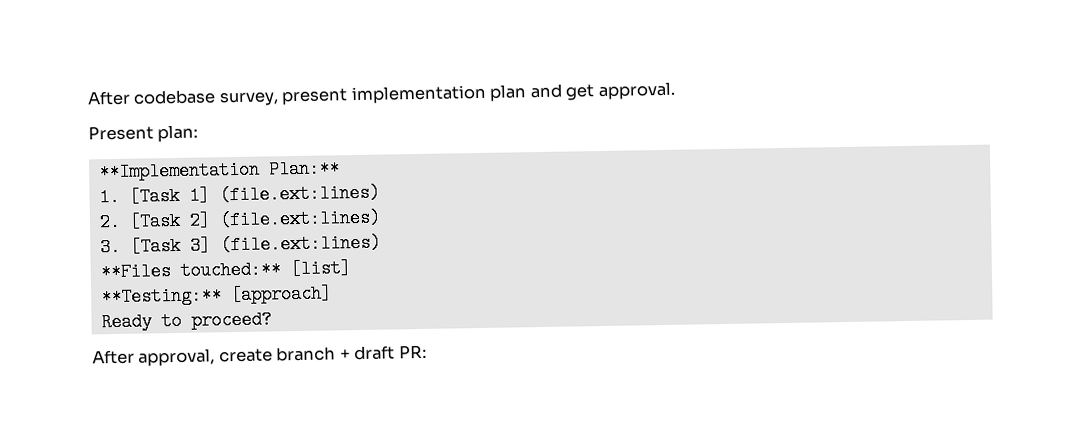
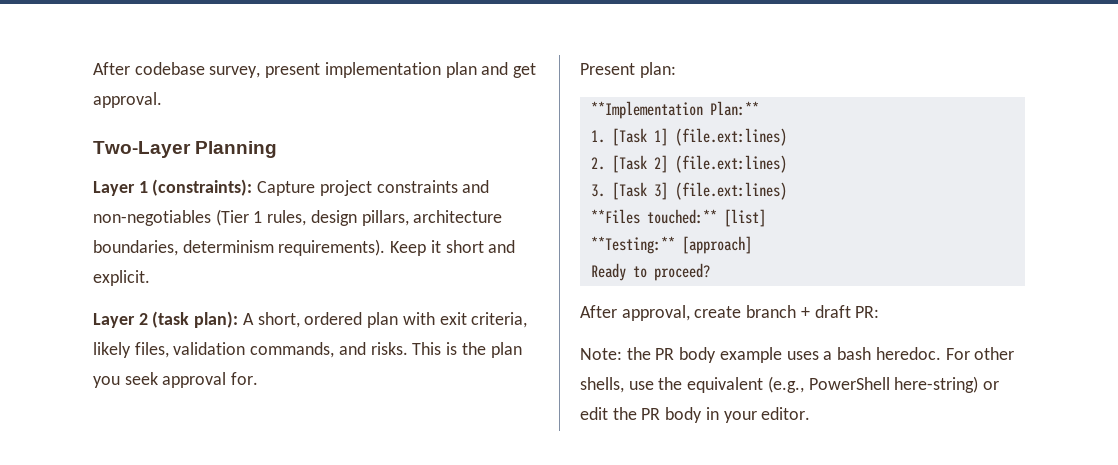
+ Two-Layer Planning
+ Layer 1 (constraints): Capture project constraints and non-negotiables (Tier 1 rules, design pillars, architecture boundaries, determinism requirements). Keep it short and explicit.
+ Layer 2 (task plan): A short, ordered plan with exit criteria, likely files, validation commands, and risks. This is the plan you seek approval for.
+ Note: the PR body example uses a bash heredoc. For other shells, use the equivalent (e.g., PowerShell here-string) or edit the PR body in your editor.

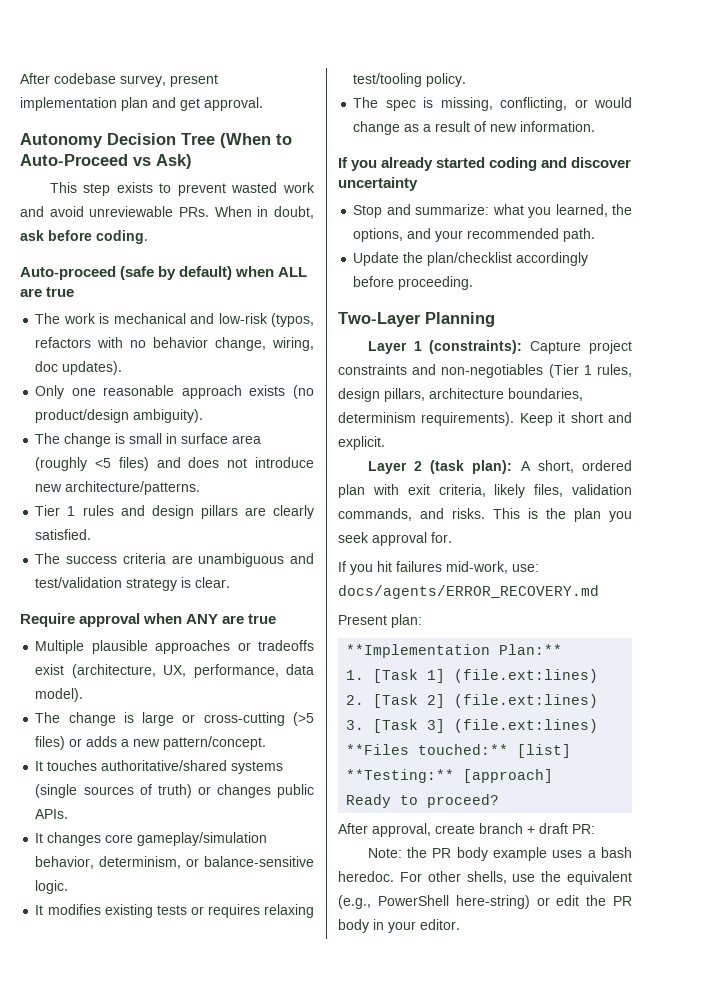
+ Autonomy Decision Tree (When to Auto-Proceed vs Ask)
+ This step exists to prevent wasted work and avoid unreviewable PRs. When in doubt, ask before coding.
+ Auto-proceed (safe by default) when ALL are true
+ The work is mechanical and low-risk (typos, refactors with no behavior change, wiring, doc updates).
+ Only one reasonable approach exists (no product/design ambiguity).
+ The change is small in surface area (roughly <5 files) and does not introduce new architecture/patterns.
+ Tier 1 rules and design pillars are clearly satisfied.
+ The success criteria are unambiguous and test/validation strategy is clear.
+ Require approval when ANY are true
+ Multiple plausible approaches or tradeoffs exist (architecture, UX, performance, data model).
+ The change is large or cross-cutting (>5 files) or adds a new pattern/concept.
+ It touches authoritative/shared systems (single sources of truth) or changes public APIs.
+ It changes core gameplay/simulation behavior, determinism, or balance-sensitive logic.
+ It modifies existing tests or requires relaxing test/tooling policy.
+ The spec is missing, conflicting, or would change as a result of new information.
+ If you already started coding and discover uncertainty
+ Stop and summarize: what you learned, the options, and your recommended path.
+ Update the plan/checklist accordingly before proceeding.
+ If you hit failures mid-work, use: docs/agents/ERROR_RECOVERY.md

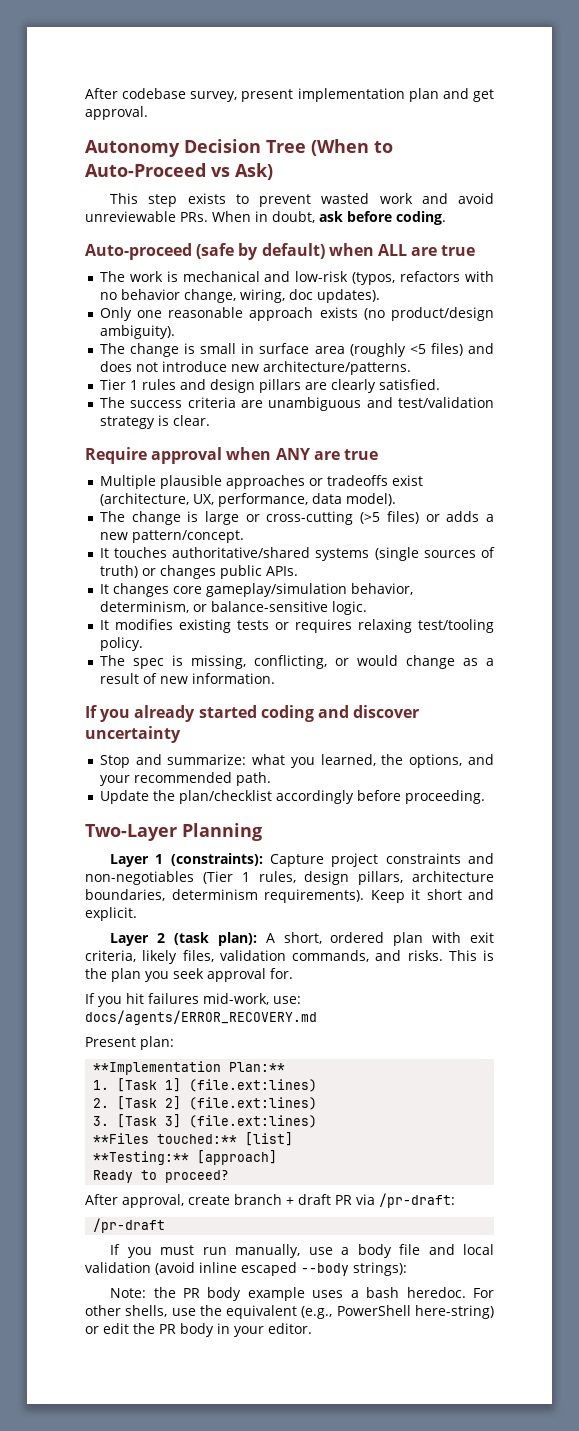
- After approval, create branch + draft PR:
+ After approval, create branch + draft PR via /pr-draft:
+ /pr-draft
+ If you must run manually, use a body file and local validation (avoid inline escaped --body strings):

